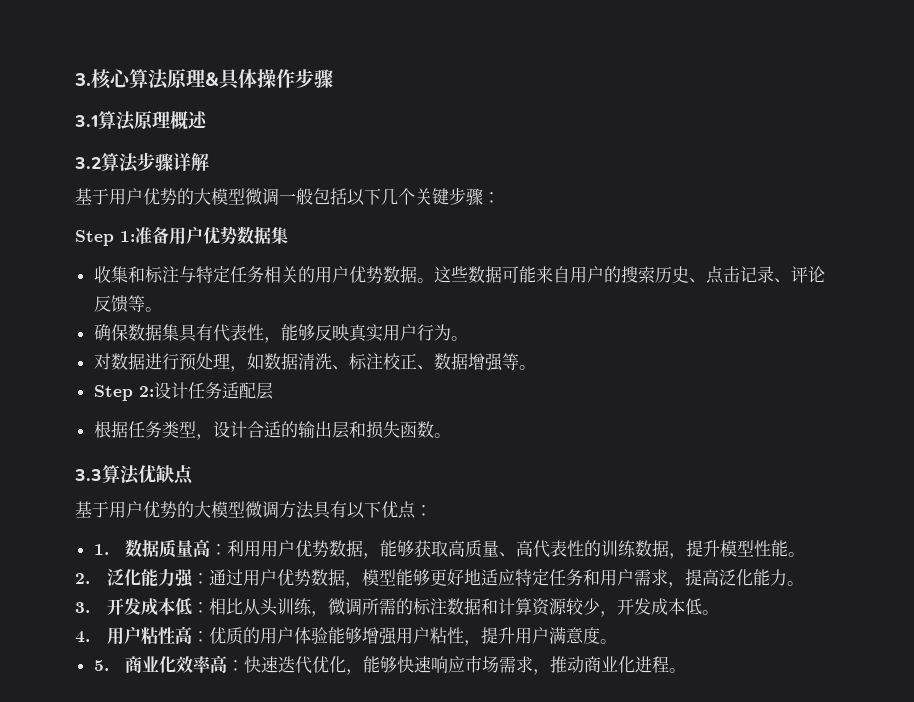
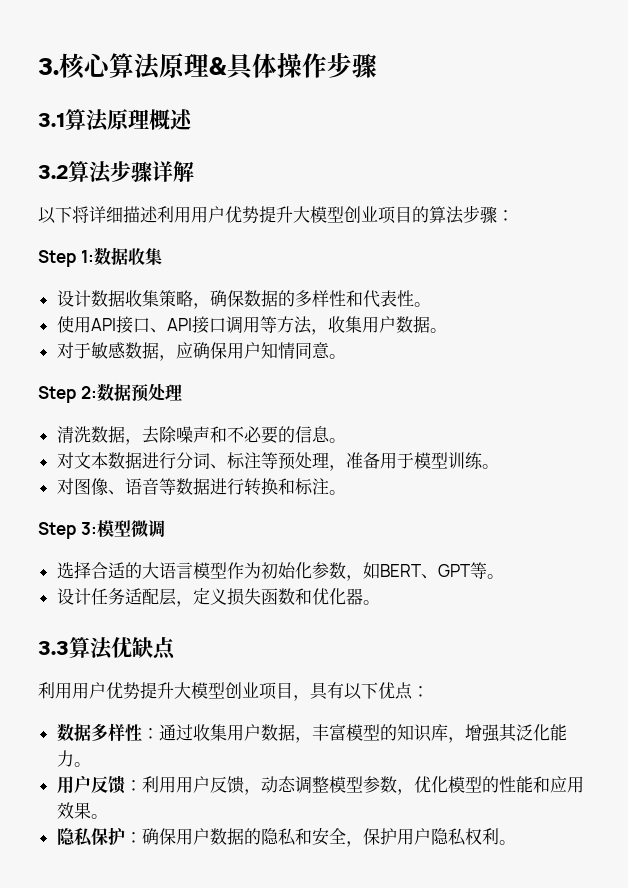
- 基于用户优势的大模型微调一般包括以下几个关键步骤：
- Step 1:准备用户优势数据集
- 收集和标注与特定任务相关的用户优势数据。这些数据可能来自用户的搜索历史、点击记录、评论反馈等。
- 确保数据集具有代表性，能够反映真实用户行为。
- 对数据进行预处理，如数据清洗、标注校正、数据增强等。
- Step 2:设计任务适配层
- 根据任务类型，设计合适的输出层和损失函数。
+ 以下将详细描述利用用户优势提升大模型创业项目的算法步骤：
+ Step 1:数据收集
+ 设计数据收集策略，确保数据的多样性和代表性。
+ 使用API接口、API接口调用等方法，收集用户数据。
+ 对于敏感数据，应确保用户知情同意。
+ Step 2:数据预处理
+ 清洗数据，去除噪声和不必要的信息。
+ 对文本数据进行分词、标注等预处理，准备用于模型训练。
+ 对图像、语音等数据进行转换和标注。
+ Step 3:模型微调
+ 选择合适的大语言模型作为初始化参数，如BERT、GPT等。
+ 设计任务适配层，定义损失函数和优化器。
- 基于用户优势的大模型微调方法具有以下优点：
+ 利用用户优势提升大模型创业项目，具有以下优点：
- 1.数据质量高：利用用户优势数据，能够获取高质量、高代表性的训练数据，提升模型性能。
- 2.泛化能力强：通过用户优势数据，模型能够更好地适应特定任务和用户需求，提高泛化能力。
- 3.开发成本低：相比从头训练，微调所需的标注数据和计算资源较少，开发成本低。
- 4.用户粘性高：优质的用户体验能够增强用户粘性，提升用户满意度。
- 5.商业化效率高：快速迭代优化，能够快速响应市场需求，推动商业化进程。
+ 数据多样性：通过收集用户数据，丰富模型的知识库，增强其泛化能力。
+ 用户反馈：利用用户反馈，动态调整模型参数，优化模型的性能和应用效果。
+ 隐私保护：确保用户数据的隐私和安全，保护用户隐私权利。

